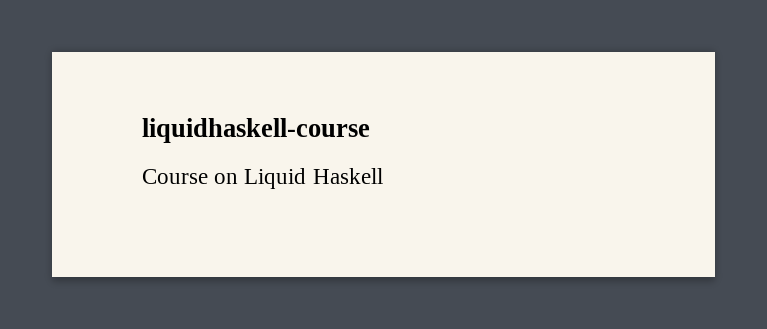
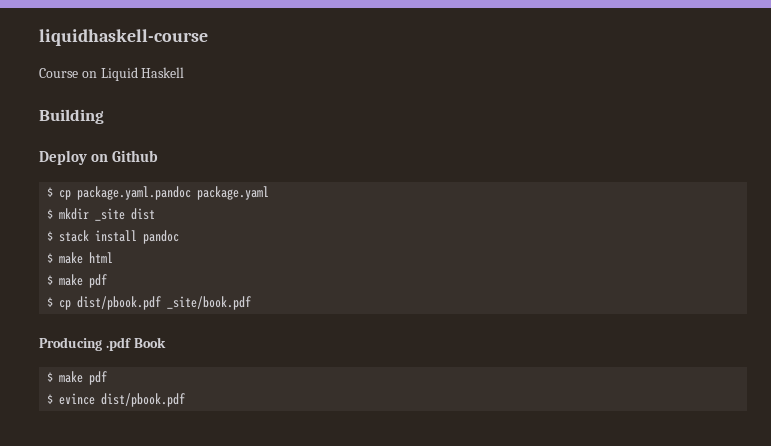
+ Building
+ Deploy on Github
+ $ cp package.yaml.pandoc package.yaml
+ $ mkdir _site dist
+ $ stack install pandoc
+ $ make html
+ $ make pdf
+ $ cp dist/pbook.pdf _site/book.pdf
+ Producing .pdf Book
+ $ make pdf
+ $ evince dist/pbook.pdf

